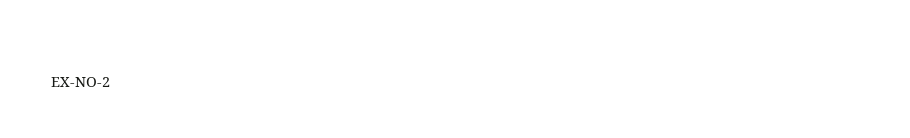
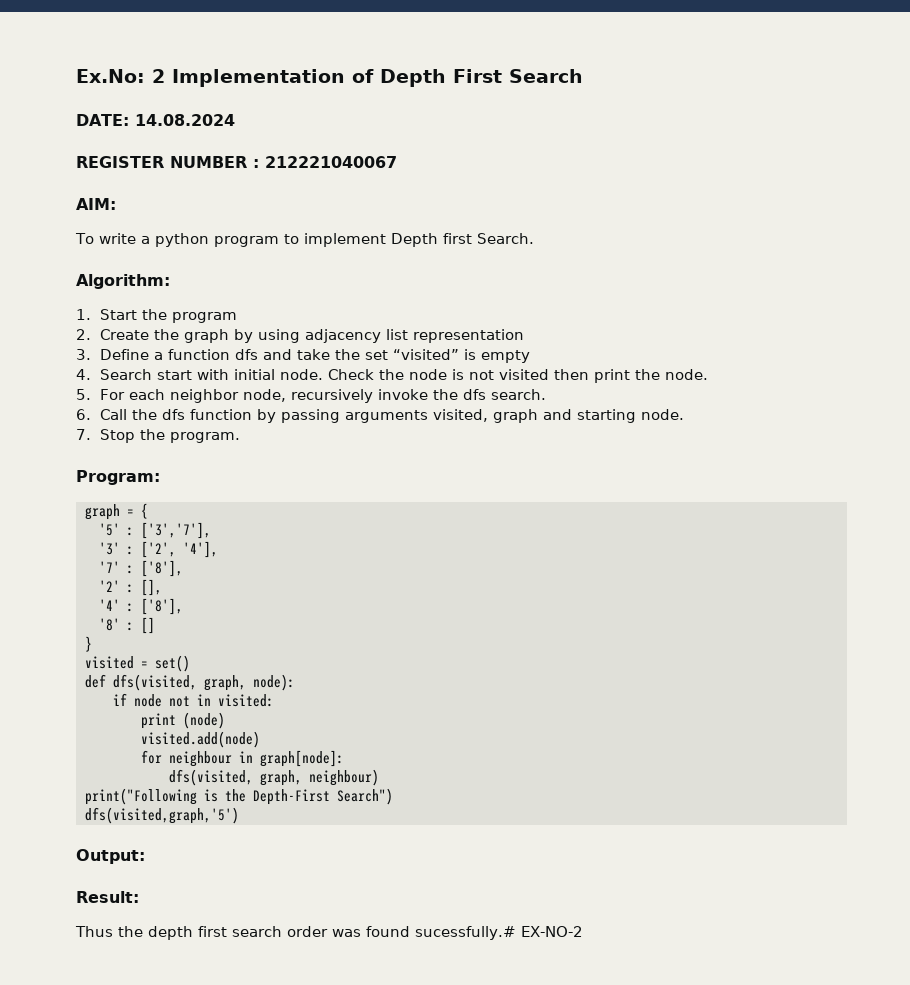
- EX-NO-2
+ Ex.No: 2 Implementation of Depth First Search
+ DATE: 14.08.2024
+ REGISTER NUMBER : 212221040067
+ AIM:
+ To write a python program to implement Depth first Search.
+ Algorithm:
+ 1. Start the program
+ 2. Create the graph by using adjacency list representation
+ 3. Define a function dfs and take the set “visited” is empty
+ 4. Search start with initial node. Check the node is not visited then print the node.
+ 5. For each neighbor node, recursively invoke the dfs search.
+ 6. Call the dfs function by passing arguments visited, graph and starting node.
+ 7. Stop the program.
+ Program:
+ graph = {
+ '5' : ['3','7'],
+ '3' : ['2', '4'],
+ '7' : ['8'],
+ '2' : [],
+ '4' : ['8'],
+ '8' : []
+ }
+ visited = set()
+ def dfs(visited, graph, node):
+ if node not in visited:
+ print (node)
+ visited.add(node)
+ for neighbour in graph[node]:
+ dfs(visited, graph, neighbour)
+ print("Following is the Depth-First Search")
+ dfs(visited,graph,'5')
+ Output:
+ Result:
+ Thus the depth first search order was found sucessfully.# EX-NO-2

